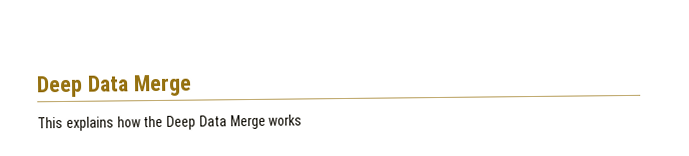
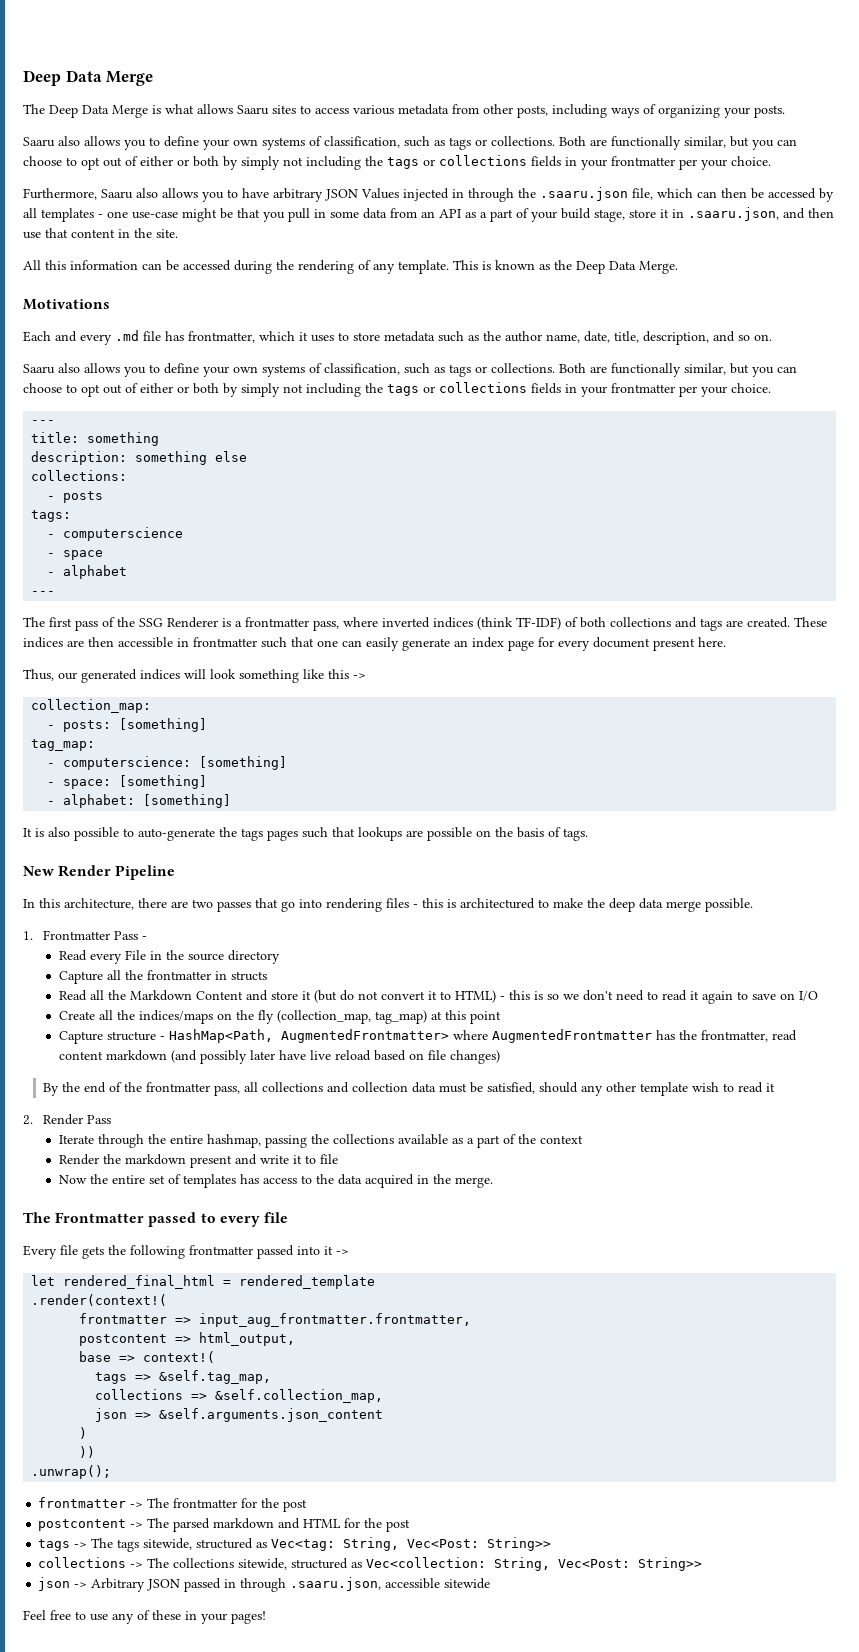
- This explains how the Deep Data Merge works
+ The Deep Data Merge is what allows Saaru sites to access various metadata from other posts, including ways of organizing your posts.
+ Saaru also allows you to define your own systems of classification, such as tags or collections. Both are functionally similar, but you can choose to opt out of either or both by simply not including the tags or collections fields in your frontmatter per your choice.
+ Furthermore, Saaru also allows you to have arbitrary JSON Values injected in through the .saaru.json file, which can then be accessed by all templates - one use-case might be that you pull in some data from an API as a part of your build stage, store it in .saaru.json, and then use that content in the site.
+ All this information can be accessed during the rendering of any template. This is known as the Deep Data Merge.
+ Motivations
+ Each and every .md file has frontmatter, which it uses to store metadata such as the author name, date, title, description, and so on.
+ Saaru also allows you to define your own systems of classification, such as tags or collections. Both are functionally similar, but you can choose to opt out of either or both by simply not including the tags or collections fields in your frontmatter per your choice.
+ ---
+ title: something
+ description: something else
+ collections:
+ - posts
+ tags:
+ - computerscience
+ - space
+ - alphabet
+ ---
+ The first pass of the SSG Renderer is a frontmatter pass, where inverted indices (think TF-IDF) of both collections and tags are created. These indices are then accessible in frontmatter such that one can easily generate an index page for every document present here.
+ Thus, our generated indices will look something like this ->
+ collection_map:
+ - posts: [something]
+ tag_map:
+ - computerscience: [something]
+ - space: [something]
+ - alphabet: [something]
+ It is also possible to auto-generate the tags pages such that lookups are possible on the basis of tags.
+ New Render Pipeline
+ In this architecture, there are two passes that go into rendering files - this is architectured to make the deep data merge possible.
+ 1. Frontmatter Pass -
+ Read every File in the source directory
+ Capture all the frontmatter in structs
+ Read all the Markdown Content and store it (but do not convert it to HTML) - this is so we don't need to read it again to save on I/O
+ Create all the indices/maps on the fly (collection_map, tag_map) at this point
+ Capture structure - HashMap<Path, AugmentedFrontmatter> where AugmentedFrontmatter has the frontmatter, read content markdown (and possibly later have live reload based on file changes)
+ By the end of the frontmatter pass, all collections and collection data must be satisfied, should any other template wish to read it
+ 2. Render Pass
+ Iterate through the entire hashmap, passing the collections available as a part of the context
+ Render the markdown present and write it to file
+ Now the entire set of templates has access to the data acquired in the merge.
+ The Frontmatter passed to every file
+ Every file gets the following frontmatter passed into it ->
+ let rendered_final_html = rendered_template
+ .render(context!(
+ frontmatter => input_aug_frontmatter.frontmatter,
+ postcontent => html_output,
+ base => context!(
+ tags => &self.tag_map,
+ collections => &self.collection_map,
+ json => &self.arguments.json_content
+ )
+ ))
+ .unwrap();
+ frontmatter -> The frontmatter for the post
+ postcontent -> The parsed markdown and HTML for the post
+ tags -> The tags sitewide, structured as Vec<tag: String, Vec<Post: String>>
+ collections -> The collections sitewide, structured as Vec<collection: String, Vec<Post: String>>
+ json -> Arbitrary JSON passed in through .saaru.json, accessible sitewide
+ Feel free to use any of these in your pages!

